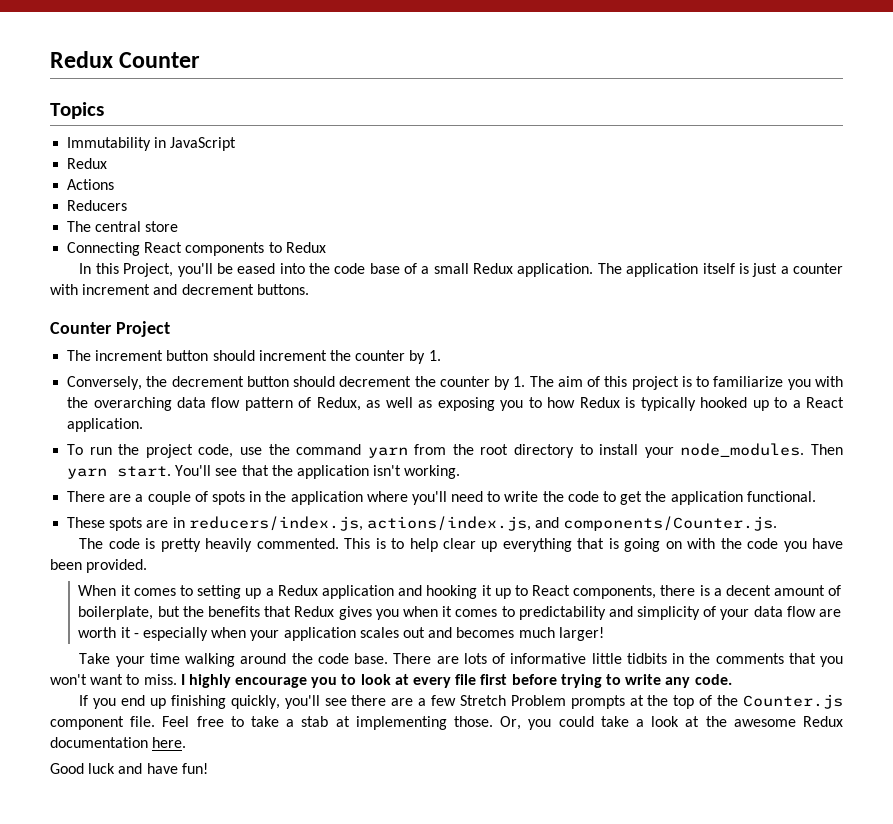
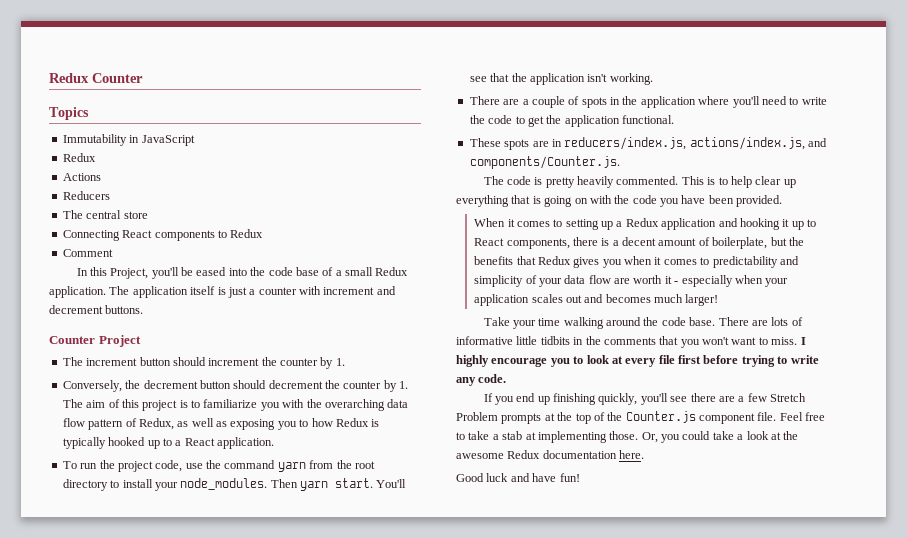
+ Comment

